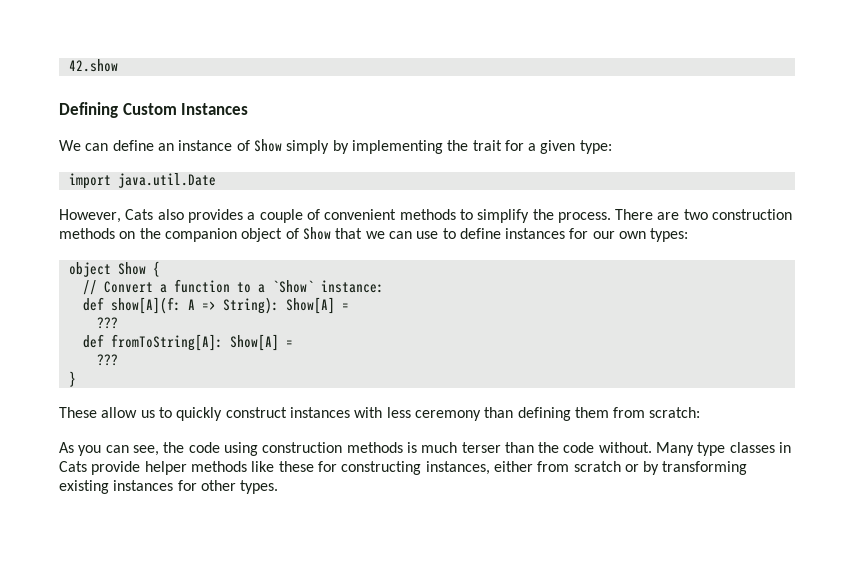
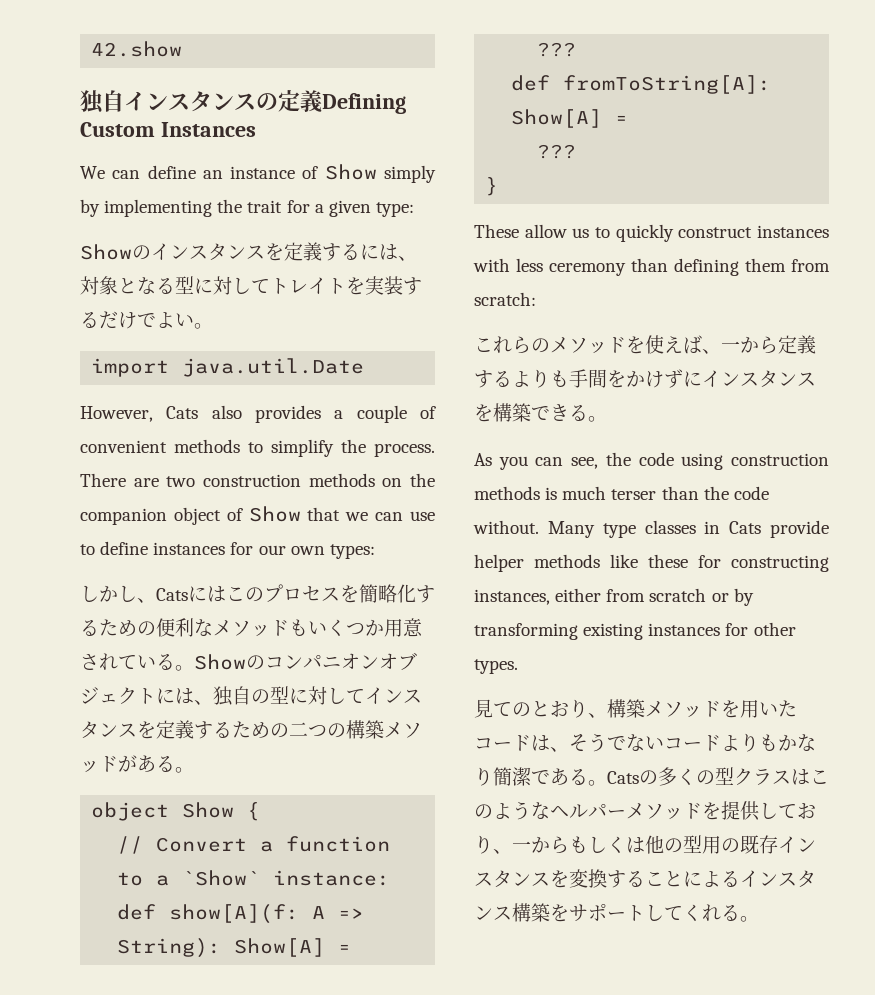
- Defining Custom Instances
+ 独自インスタンスの定義Defining Custom Instances
+ Showのインスタンスを定義するには、対象となる型に対してトレイトを実装するだけでよい。
+ しかし、Catsにはこのプロセスを簡略化するための便利なメソッドもいくつか用意されている。Showのコンパニオンオブジェクトには、独自の型に対してインスタンスを定義するための二つの構築メソッドがある。
+ これらのメソッドを使えば、一から定義するよりも手間をかけずにインスタンスを構築できる。
+ 見てのとおり、構築メソッドを用いたコードは、そうでないコードよりもかなり簡潔である。Catsの多くの型クラスはこのようなヘルパーメソッドを提供しており、一からもしくは他の型用の既存インスタンスを変換することによるインスタンス構築をサポートしてくれる。

